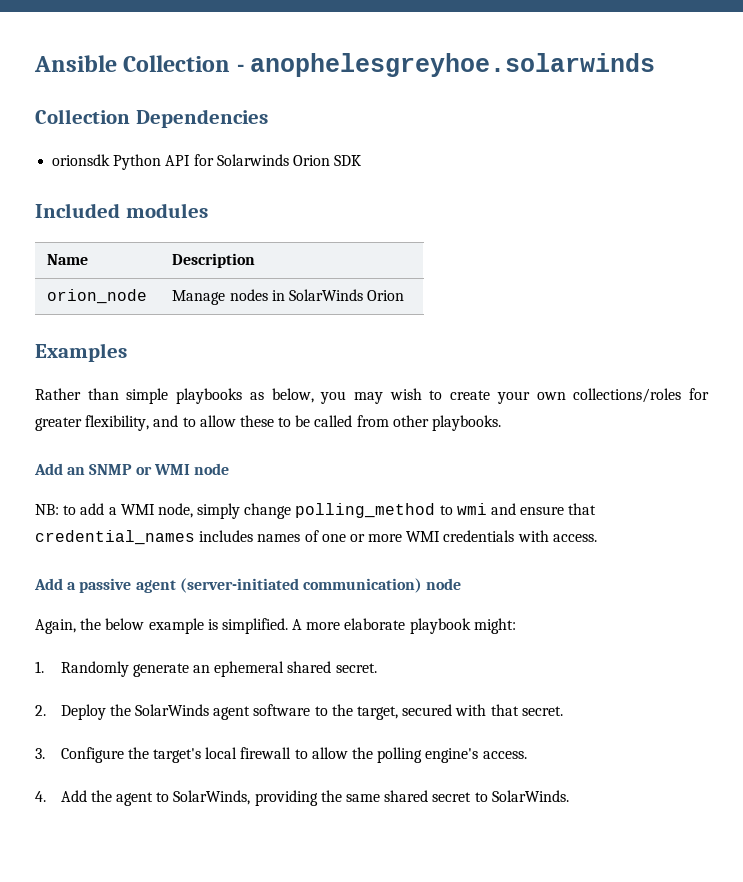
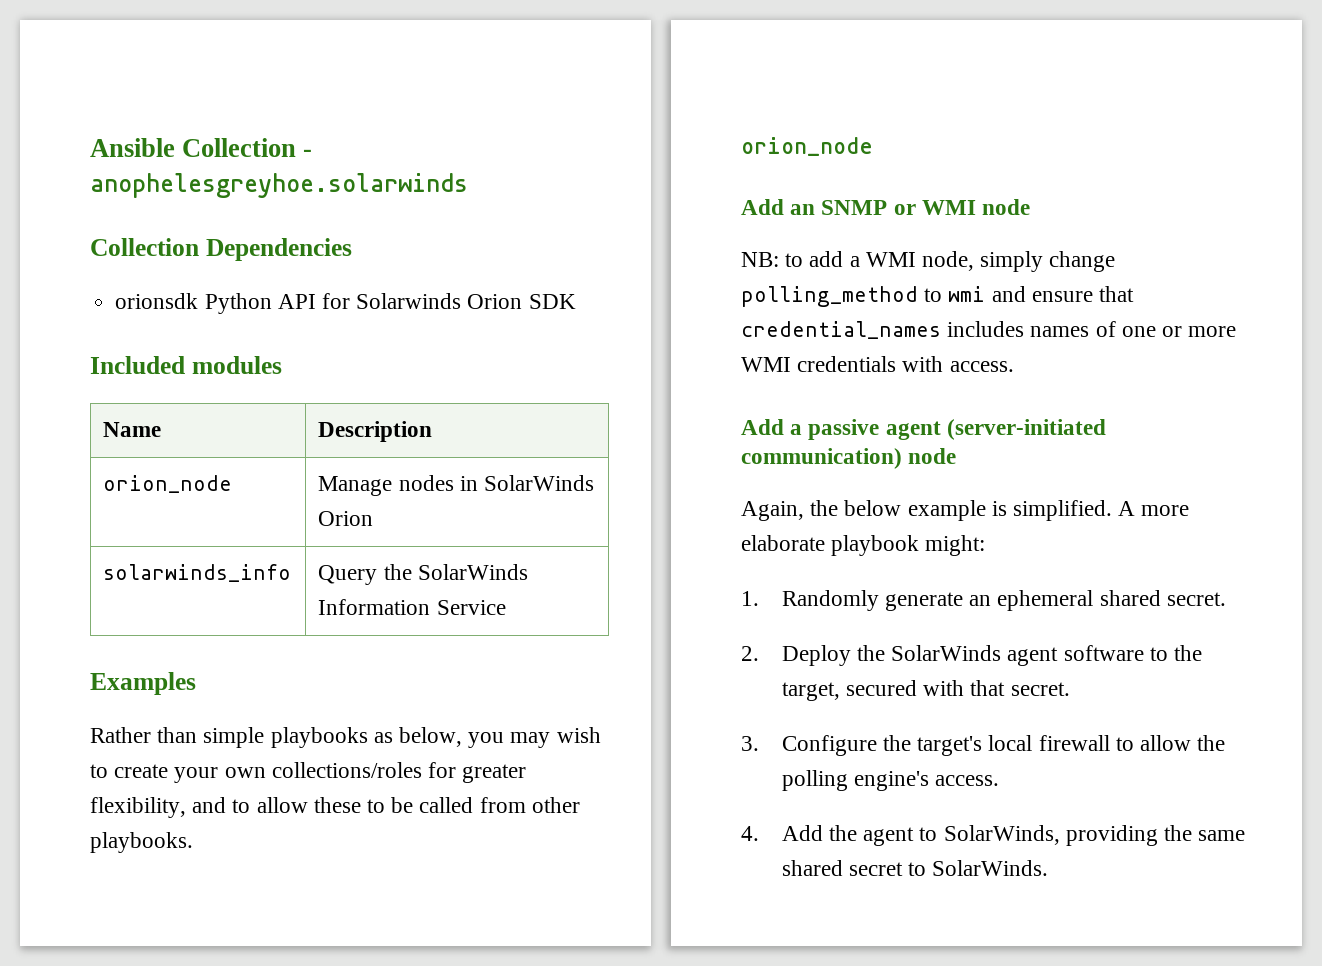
+ solarwinds_info | Query the SolarWinds Information Service
  Rather than simple playbooks as below, you may wish to create your own collections/roles for greater flexibility, and to allow these to be called from other playbooks.
+ orion_node

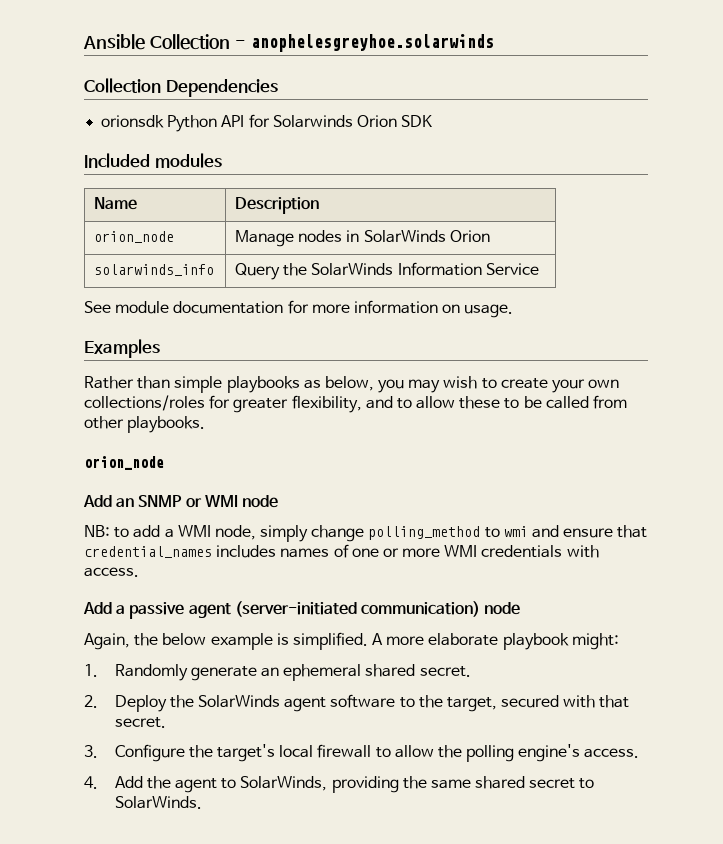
+ See module documentation for more information on usage.

